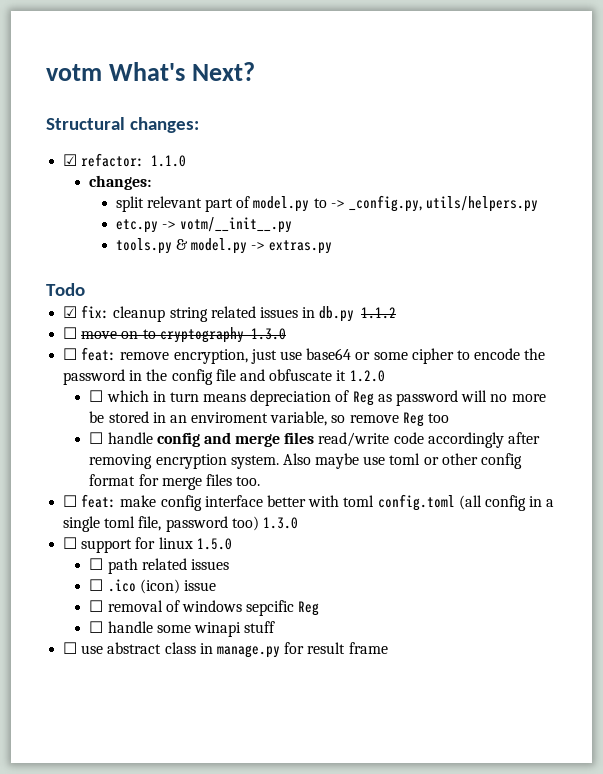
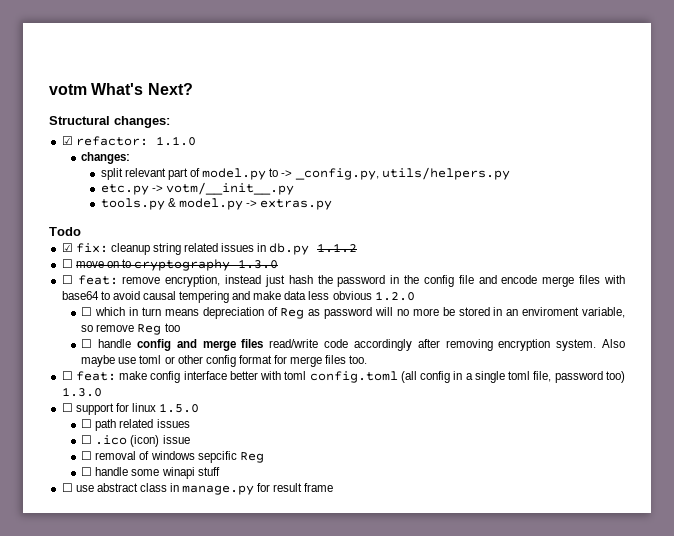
- ☐ feat: remove encryption, just use base64 or some cipher to encode the password in the config file and obfuscate it 1.2.0
+ ☐ feat: remove encryption, instead just hash the password in the config file and encode merge files with base64 to avoid causal tempering and make data less obvious 1.2.0

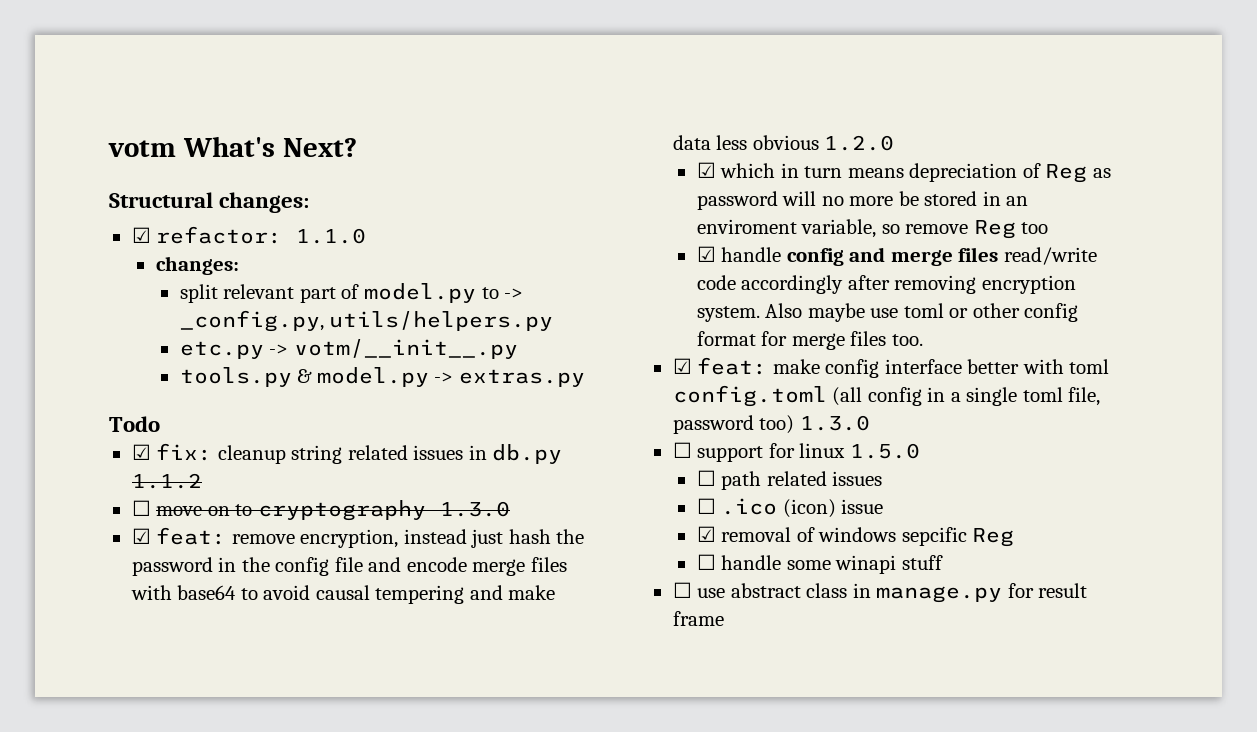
- ☐ feat: remove encryption, instead just hash the password in the config file and encode merge files with base64 to avoid causal tempering and make data less obvious 1.2.0
+ ☑ feat: remove encryption, instead just hash the password in the config file and encode merge files with base64 to avoid causal tempering and make data less obvious 1.2.0
- ☐ which in turn means depreciation of Reg as password will no more be stored in an enviroment variable, so remove Reg too
+ ☑ which in turn means depreciation of Reg as password will no more be stored in an enviroment variable, so remove Reg too
- ☐ handle config and merge files read/write code accordingly after removing encryption system.
+ ☑ handle config and merge files read/write code accordingly after removing encryption system.
- ☐ feat: make config interface better with toml config.toml (all config in a single toml file, password too) 1.3.0
+ ☑ feat: make config interface better with toml config.toml (all config in a single toml file, password too) 1.3.0
- ☐ removal of windows sepcific Reg
+ ☑ removal of windows sepcific Reg

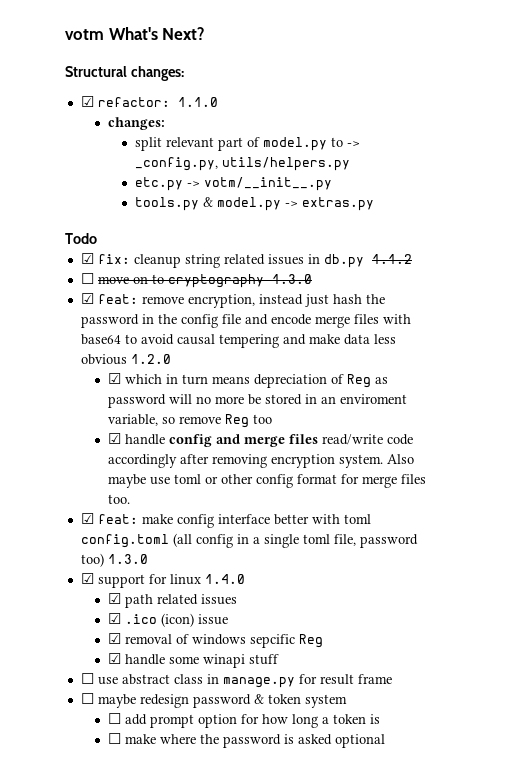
- ☐ support for linux 1.5.0
- ☐ path related issues
+ ☑ support for linux 1.4.0
+ ☑ path related issues
- ☐ .ico (icon) issue
+ ☑ .ico (icon) issue
- ☐ handle some winapi stuff
+ ☑ handle some winapi stuff
+ ☐ maybe redesign password & token system
+ ☐ add prompt option for how long a token is
+ ☐ make where the password is asked optional

